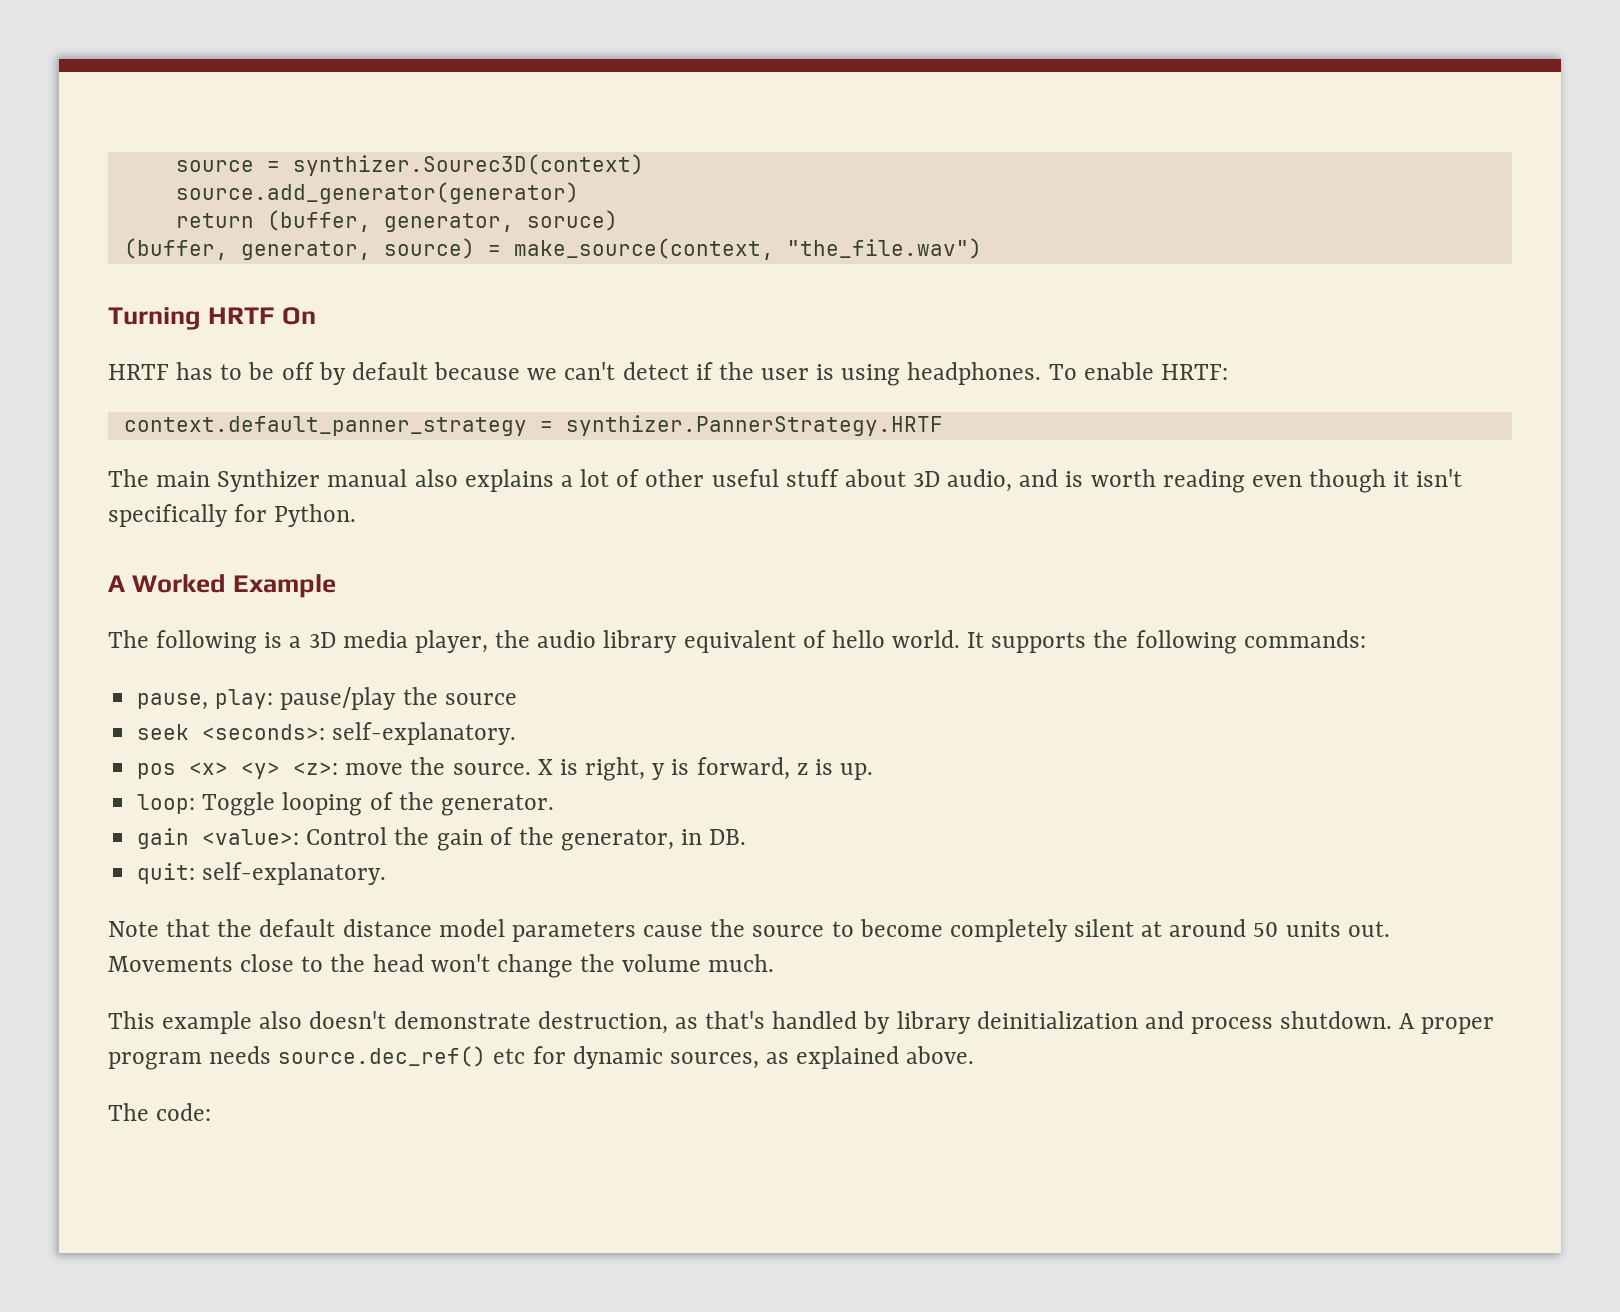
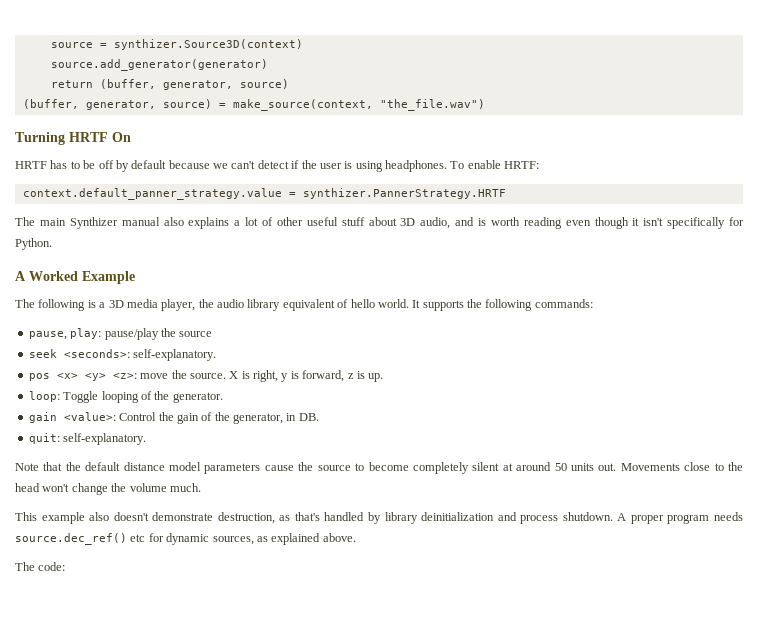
- source = synthizer.Sourec3D(context)
+ source = synthizer.Source3D(context)
- return (buffer, generator, soruce)
+ return (buffer, generator, source)
- context.default_panner_strategy = synthizer.PannerStrategy.HRTF
+ context.default_panner_strategy.value = synthizer.PannerStrategy.HRTF

